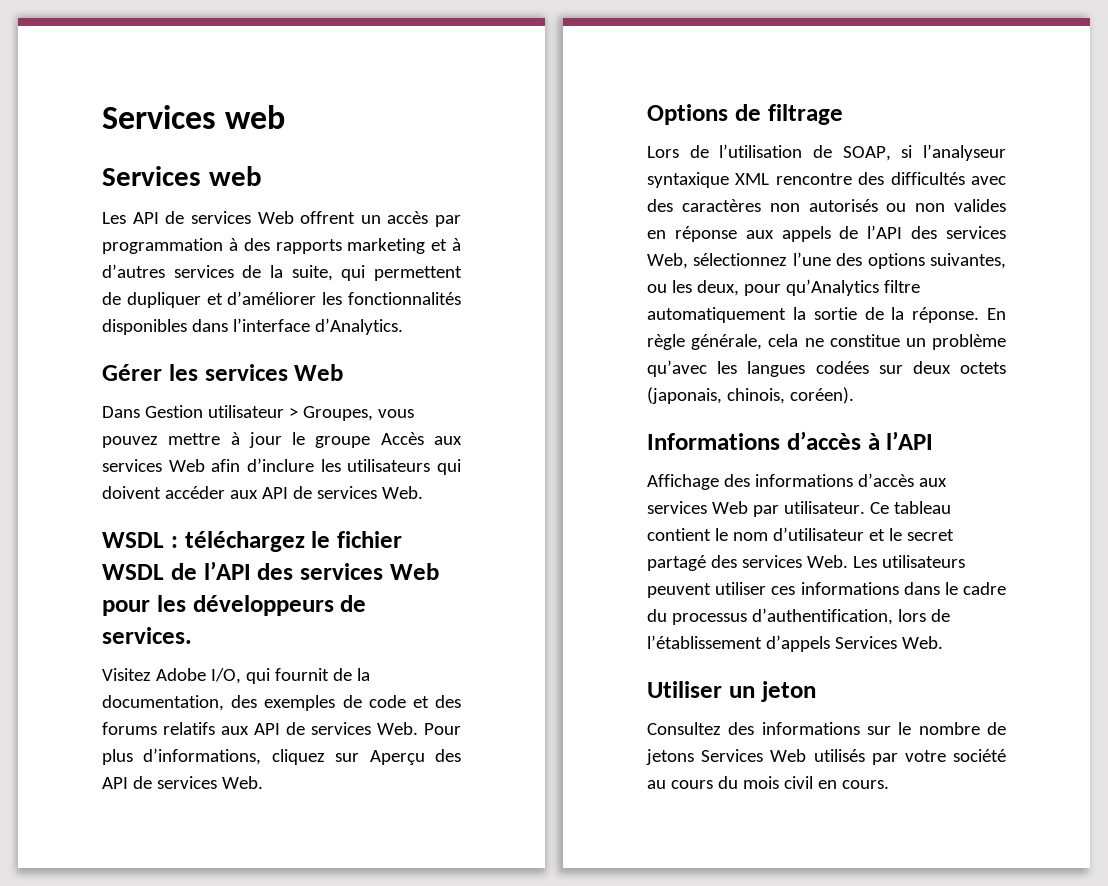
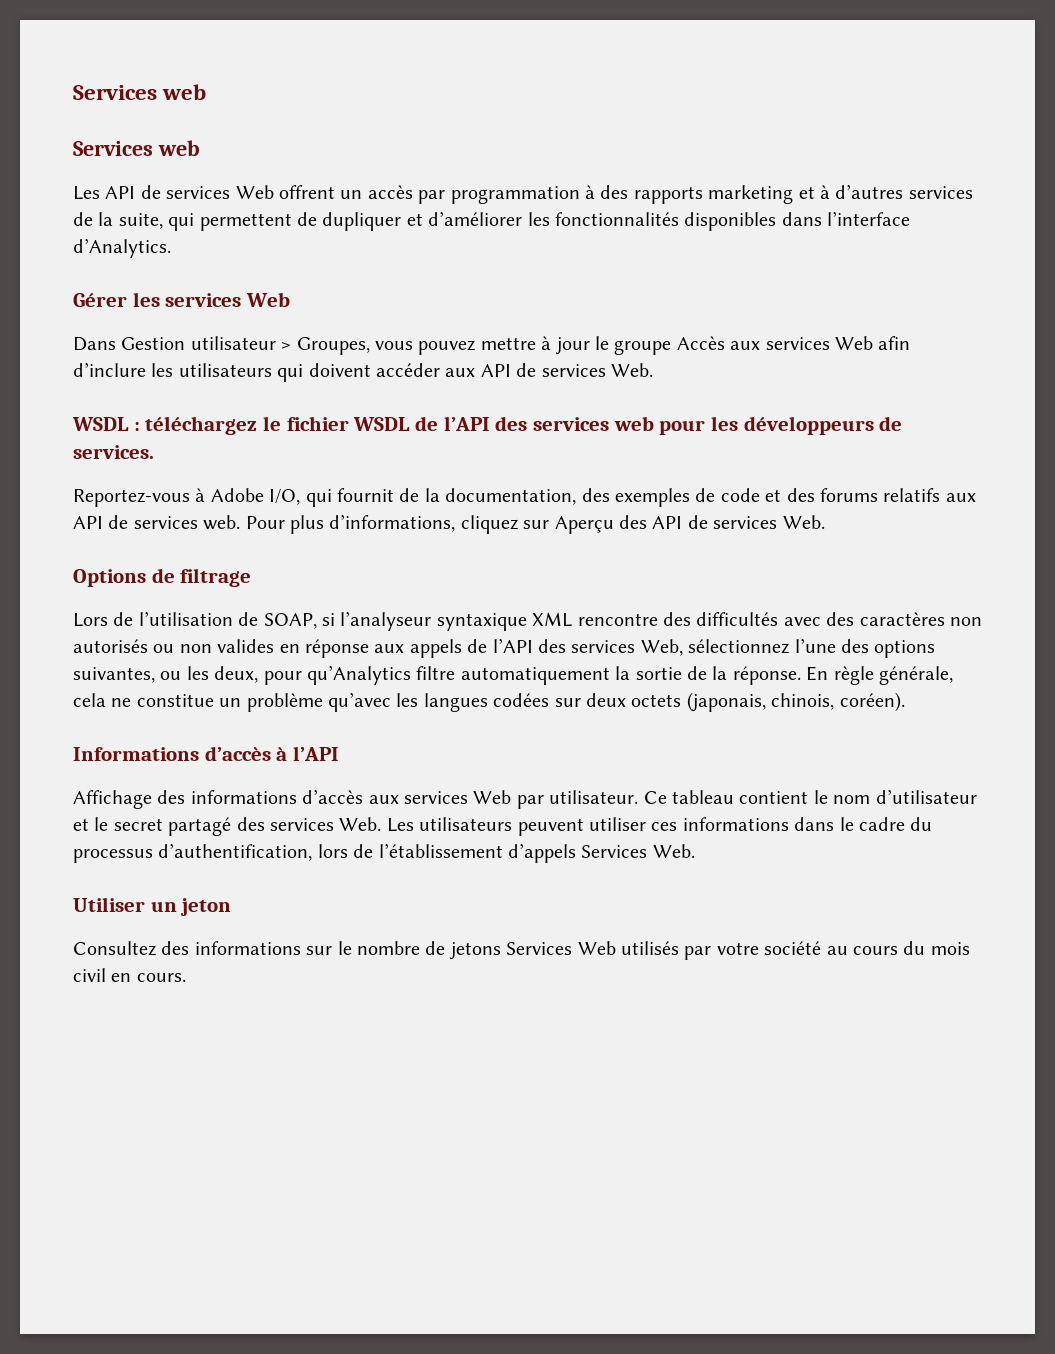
- WSDL : téléchargez le fichier WSDL de l’API des services Web pour les développeurs de services.
+ WSDL : téléchargez le fichier WSDL de l’API des services web pour les développeurs de services.
- Visitez Adobe I/O, qui fournit de la documentation, des exemples de code et des forums relatifs aux API de services Web. Pour plus d’informations, cliquez sur Aperçu des API de services Web.
+ Reportez-vous à Adobe I/O, qui fournit de la documentation, des exemples de code et des forums relatifs aux API de services web. Pour plus d’informations, cliquez sur Aperçu des API de services Web.

